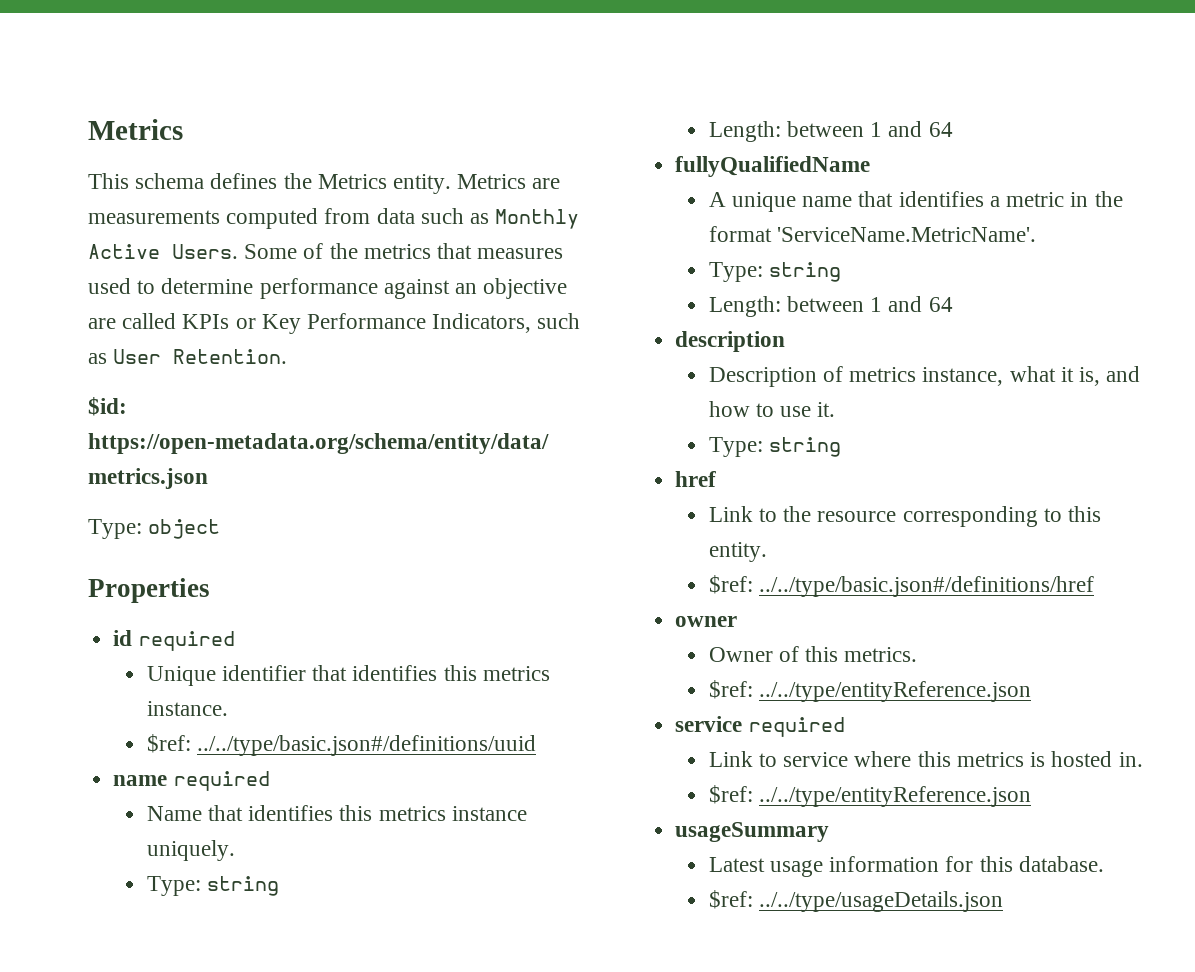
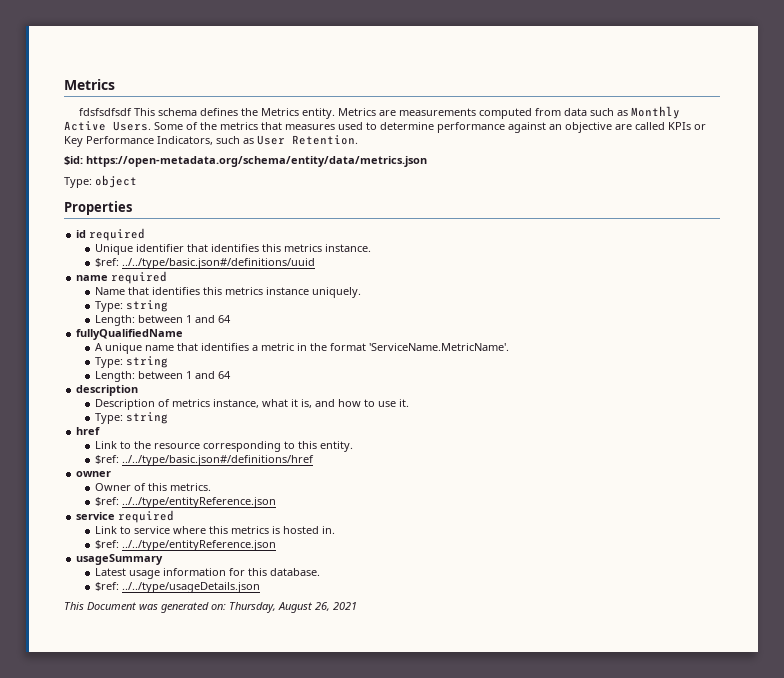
- This schema defines the Metrics entity.
+ fdsfsdfsdf This schema defines the Metrics entity.
+ This Document was generated on: Thursday, August 26, 2021

